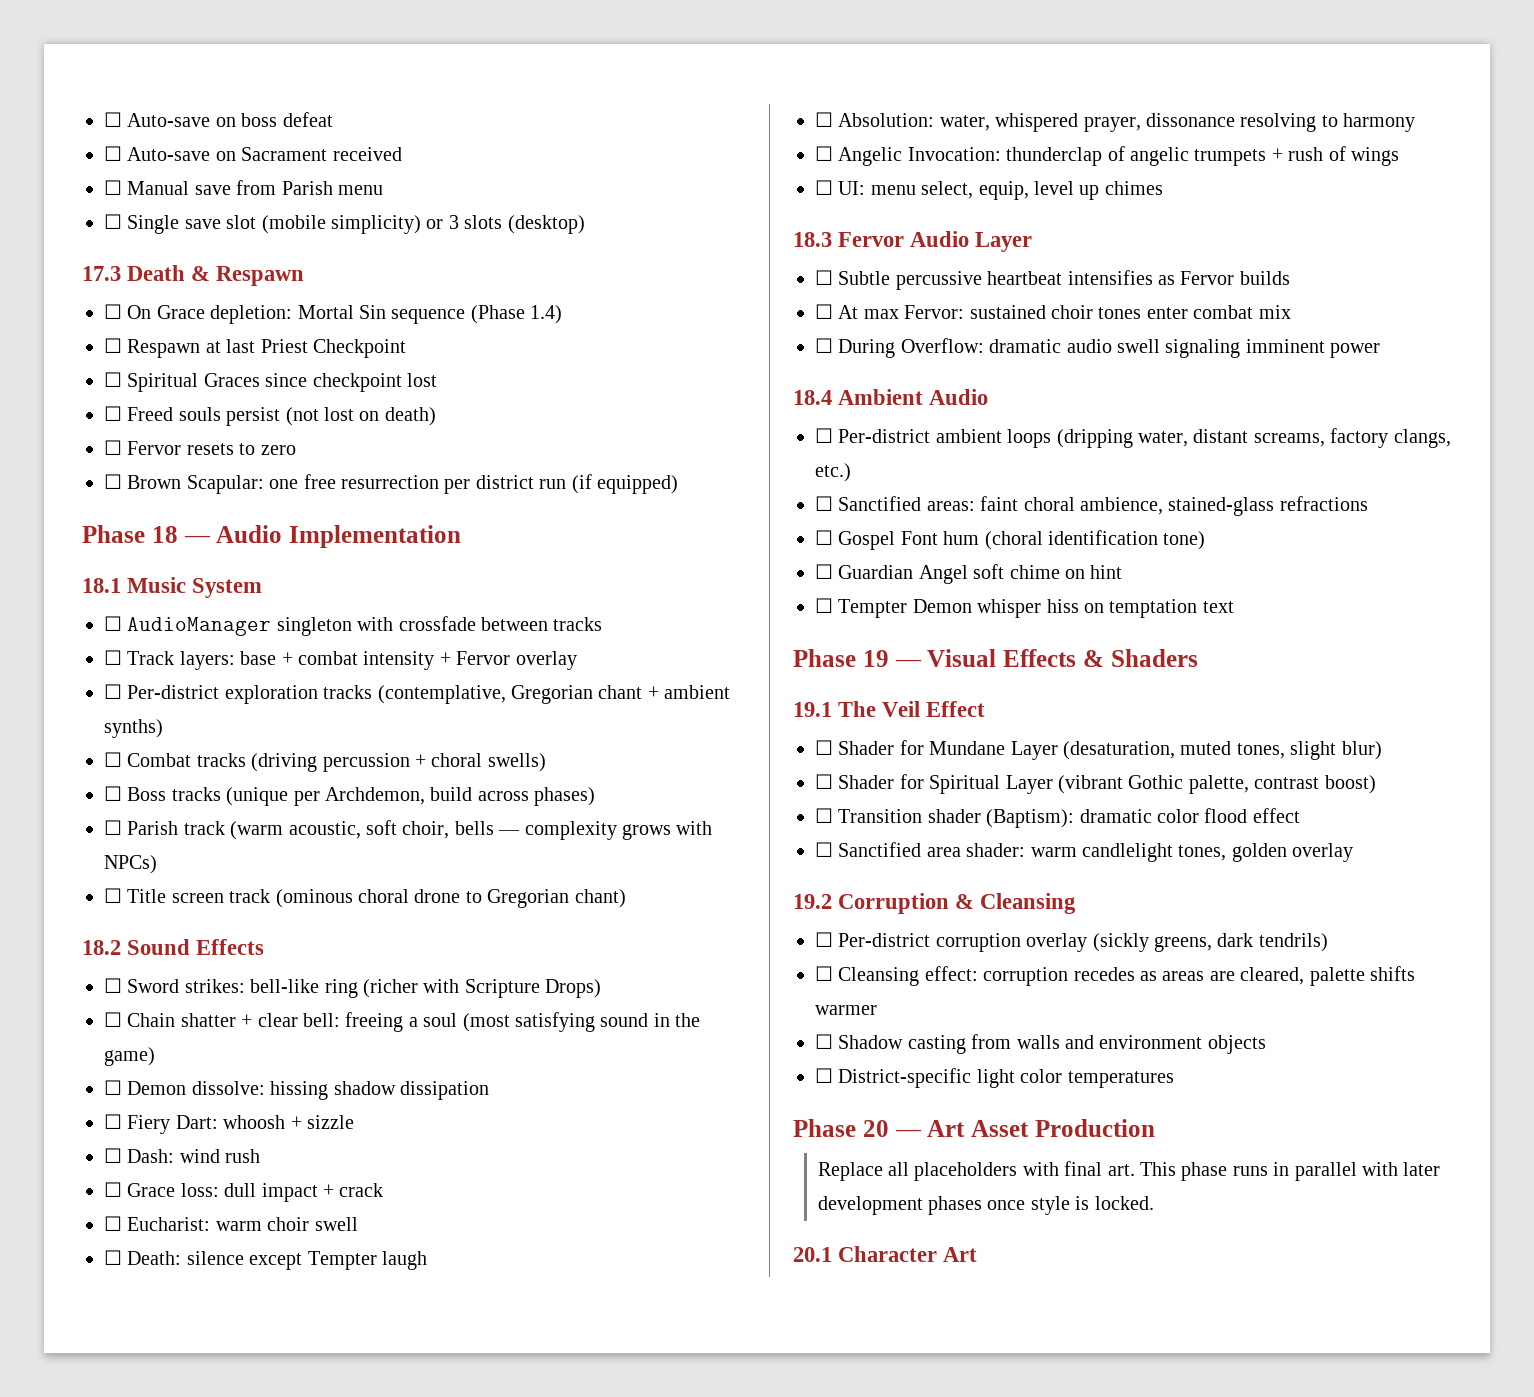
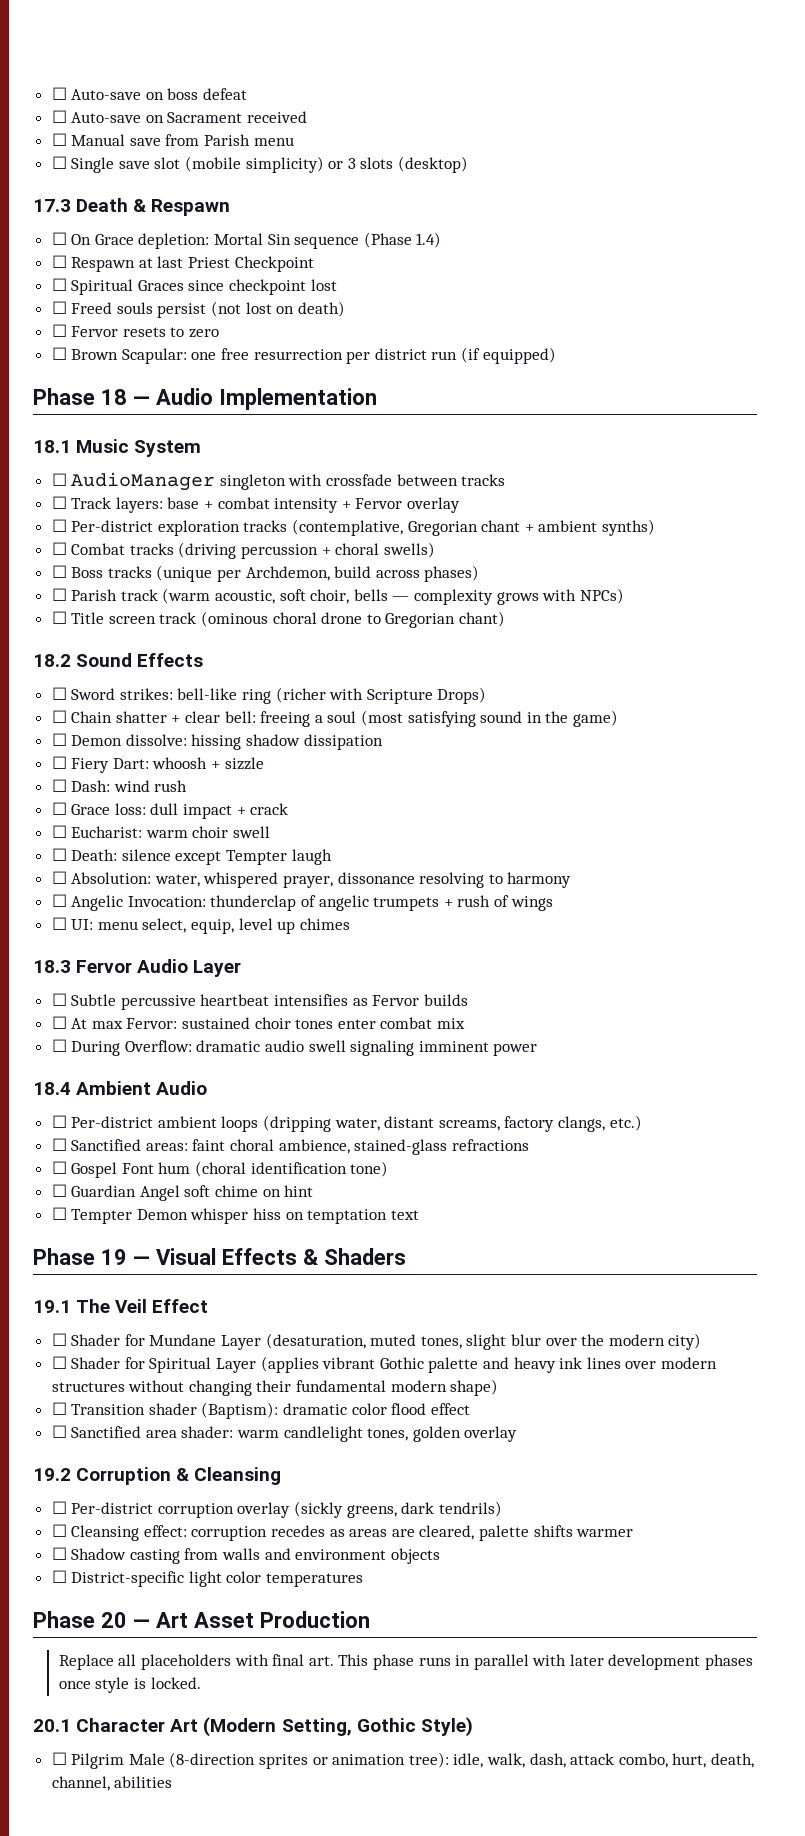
- ☐ Shader for Mundane Layer (desaturation, muted tones, slight blur)
+ ☐ Shader for Mundane Layer (desaturation, muted tones, slight blur over the modern city)
- ☐ Shader for Spiritual Layer (vibrant Gothic palette, contrast boost)
+ ☐ Shader for Spiritual Layer (applies vibrant Gothic palette and heavy ink lines over modern structures without changing their fundamental modern shape)
- 20.1 Character Art
+ 20.1 Character Art (Modern Setting, Gothic Style)
+ ☐ Pilgrim Male (8-direction sprites or animation tree): idle, walk, dash, attack combo, hurt, death, channel, abilities

